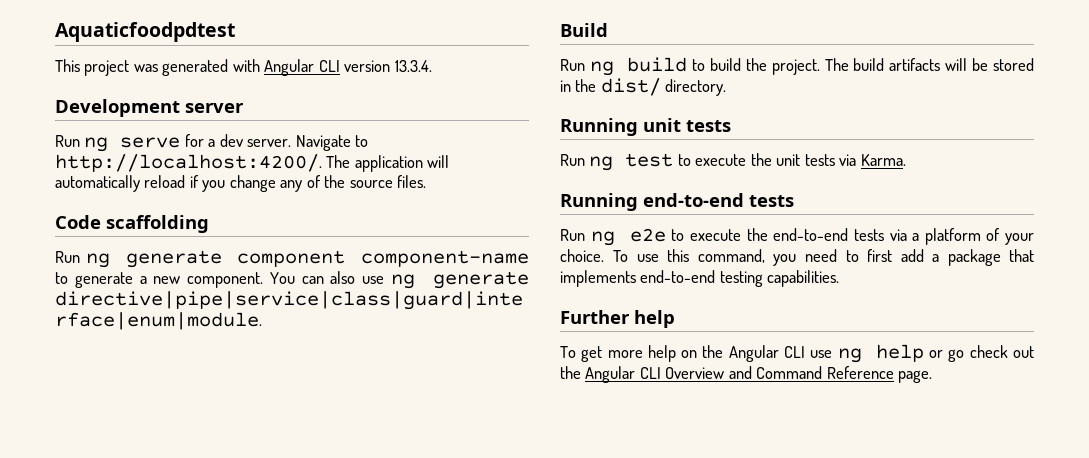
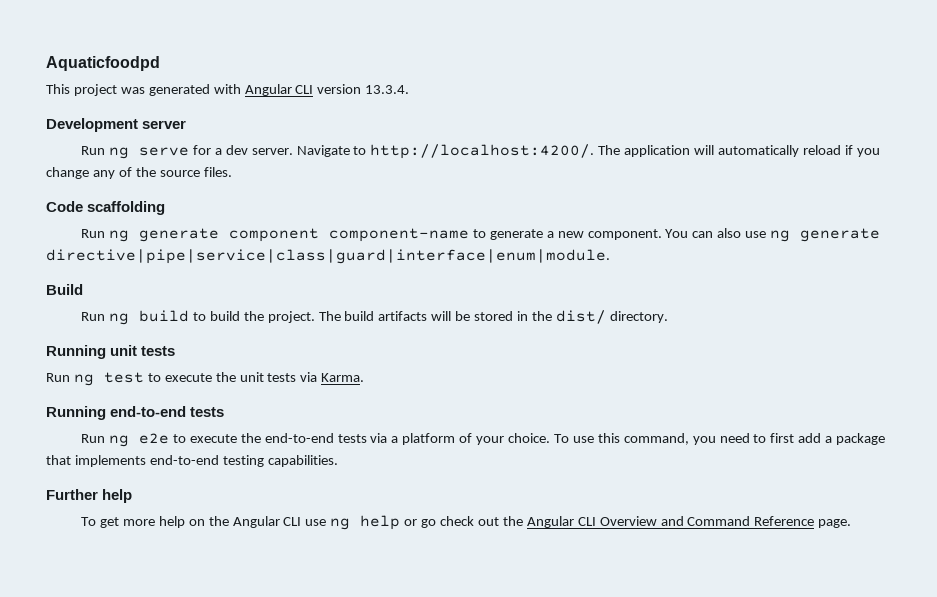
- Aquaticfoodpdtest
+ Aquaticfoodpd

